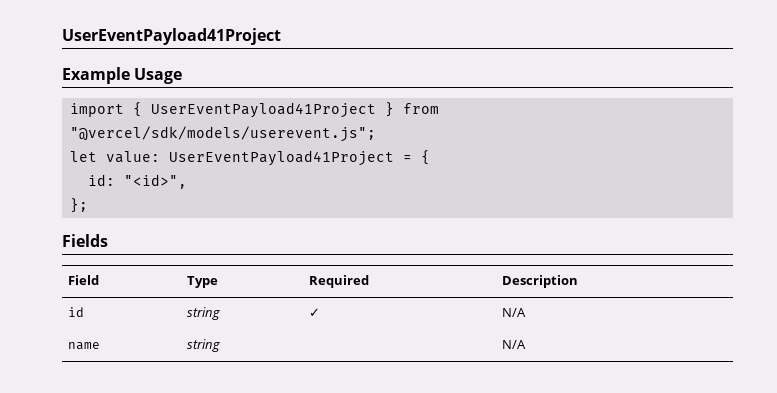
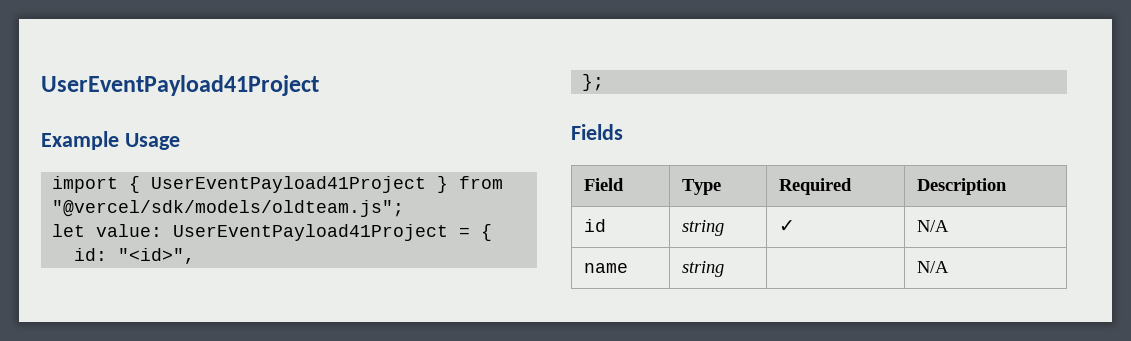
- import { UserEventPayload41Project } from "@vercel/sdk/models/userevent.js";
+ import { UserEventPayload41Project } from "@vercel/sdk/models/oldteam.js";

